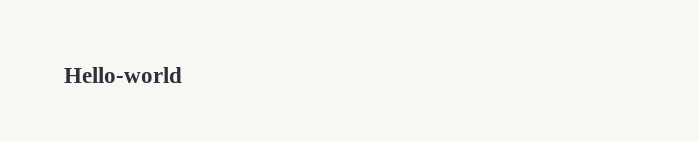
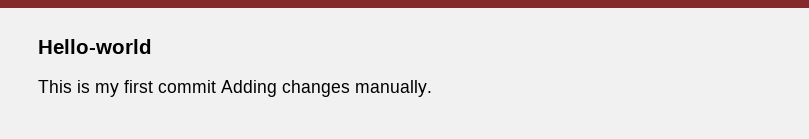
+ This is my first commit Adding changes manually.

